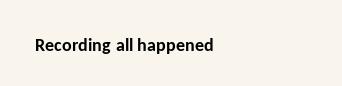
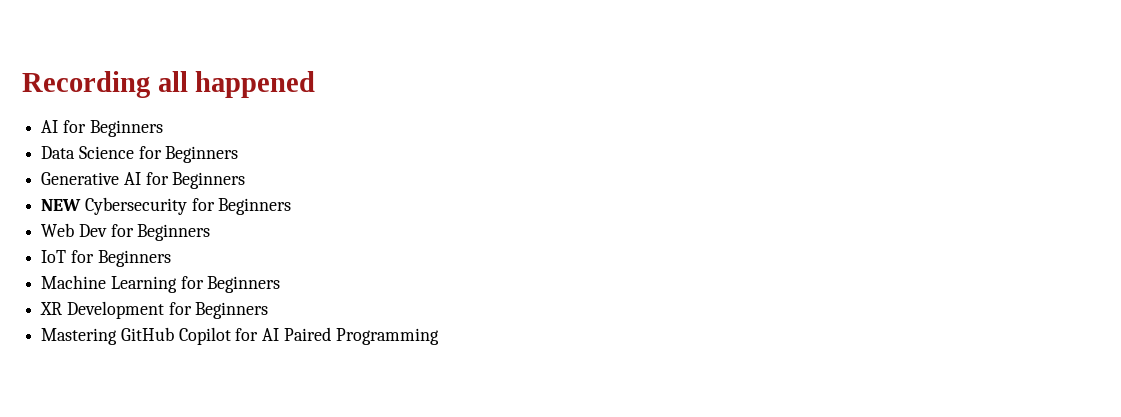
  Recording all happened
+ AI for Beginners
+ Data Science for Beginners
+ Generative AI for Beginners
+ NEW Cybersecurity for Beginners
+ Web Dev for Beginners
+ IoT for Beginners
+ Machine Learning for Beginners
+ XR Development for Beginners
+ Mastering GitHub Copilot for AI Paired Programming

